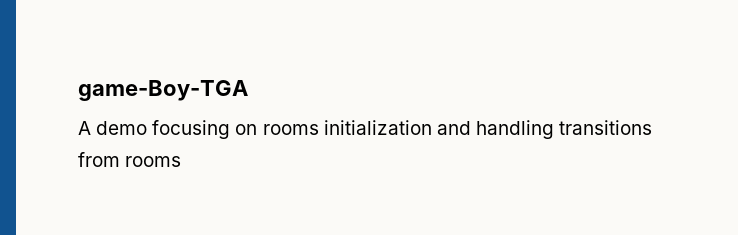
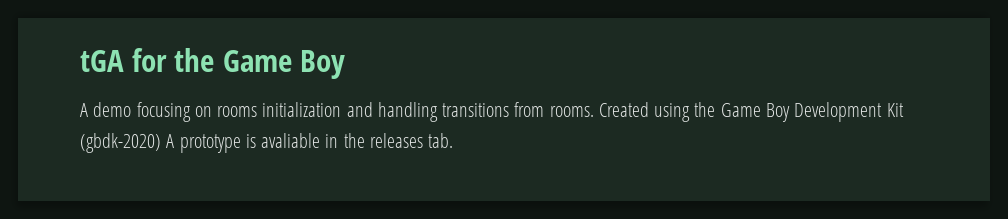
- game-Boy-TGA
+ tGA for the Game Boy
- A demo focusing on rooms initialization and handling transitions from rooms
+ A demo focusing on rooms initialization and handling transitions from rooms. Created using the Game Boy Development Kit (gbdk-2020) A prototype is avaliable in the releases tab.

